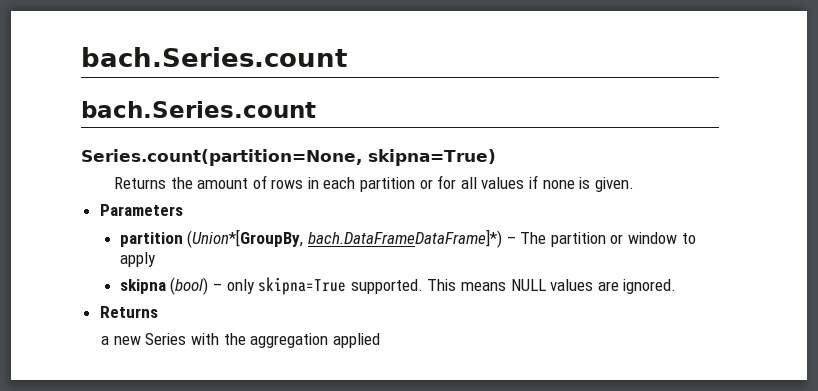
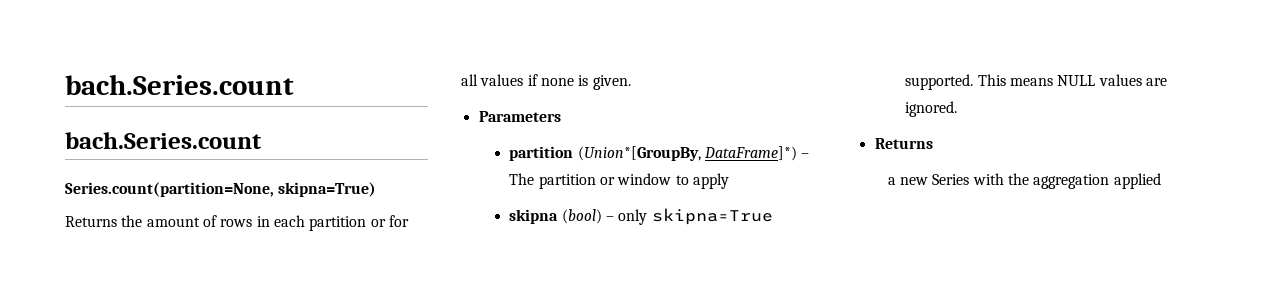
- partition (Union*[GroupBy, bach.DataFrameDataFrame]*) – The partition or window to apply
+ partition (Union*[GroupBy, DataFrame]*) – The partition or window to apply

